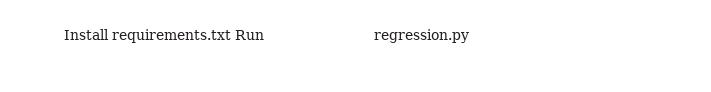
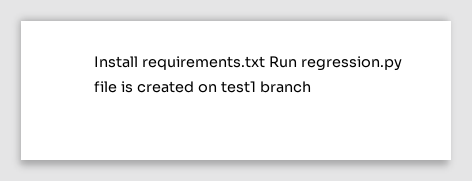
+ file is created on test1 branch

